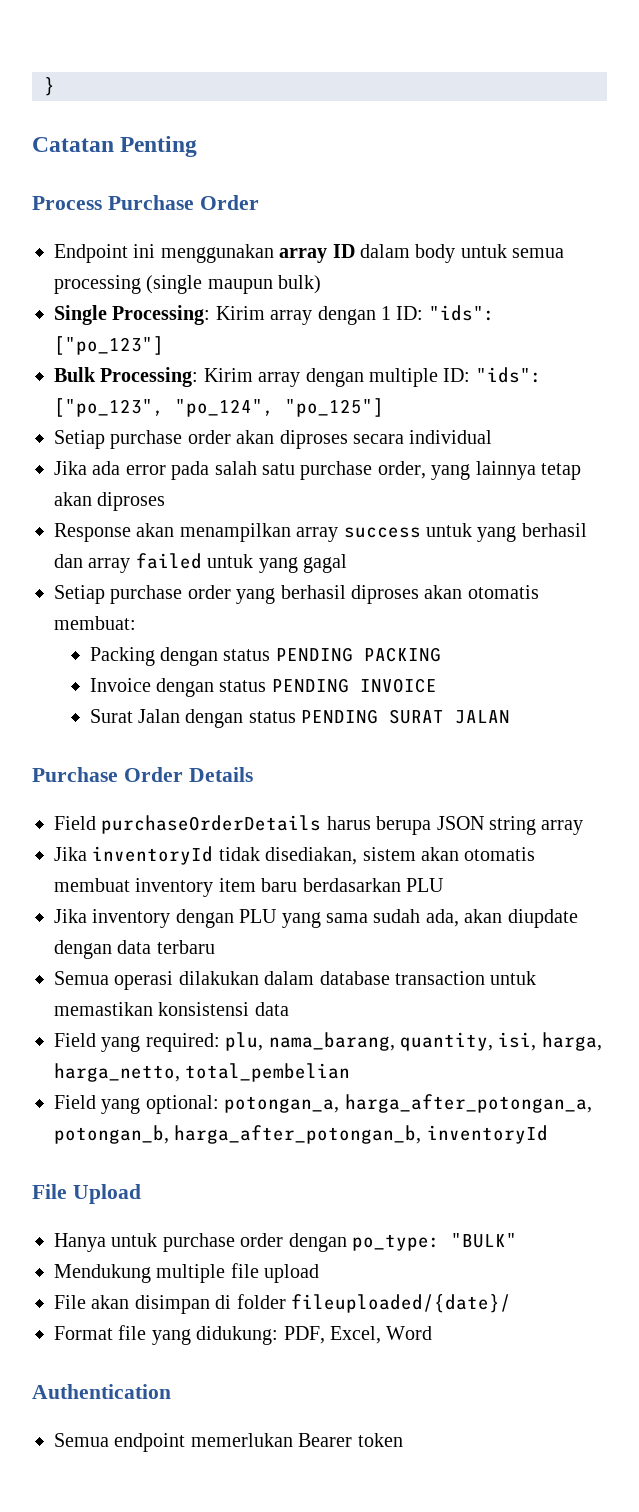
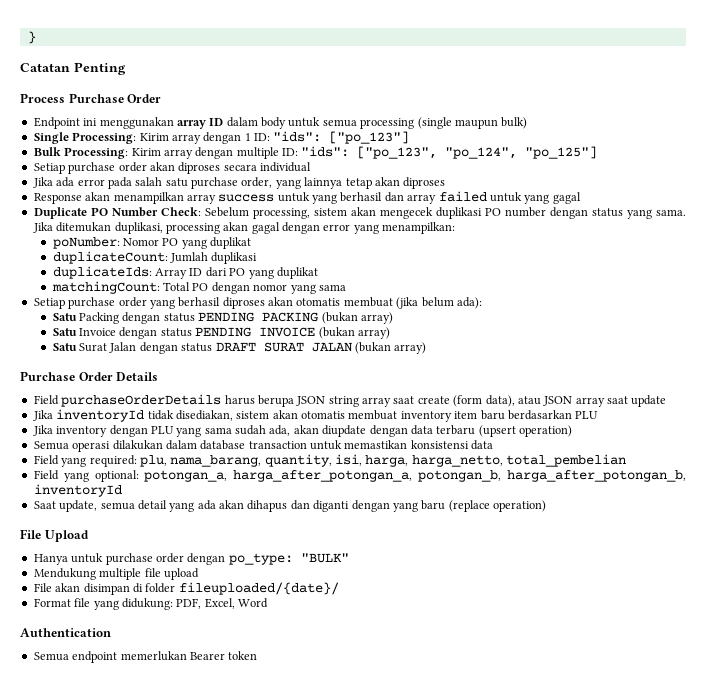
+ Duplicate PO Number Check: Sebelum processing, sistem akan mengecek duplikasi PO number dengan status yang sama. Jika ditemukan duplikasi, processing akan gagal dengan error yang menampilkan:
+ poNumber: Nomor PO yang duplikat
+ duplicateCount: Jumlah duplikasi
+ duplicateIds: Array ID dari PO yang duplikat
+ matchingCount: Total PO dengan nomor yang sama
- Setiap purchase order yang berhasil diproses akan otomatis membuat:
- Packing dengan status PENDING PACKING
- Invoice dengan status PENDING INVOICE
- Surat Jalan dengan status PENDING SURAT JALAN
+ Setiap purchase order yang berhasil diproses akan otomatis membuat (jika belum ada):
+ Satu Packing dengan status PENDING PACKING (bukan array)
+ Satu Invoice dengan status PENDING INVOICE (bukan array)
+ Satu Surat Jalan dengan status DRAFT SURAT JALAN (bukan array)
- Field purchaseOrderDetails harus berupa JSON string array
+ Field purchaseOrderDetails harus berupa JSON string array saat create (form data), atau JSON array saat update
- Jika inventory dengan PLU yang sama sudah ada, akan diupdate dengan data terbaru
+ Jika inventory dengan PLU yang sama sudah ada, akan diupdate dengan data terbaru (upsert operation)
+ Saat update, semua detail yang ada akan dihapus dan diganti dengan yang baru (replace operation)

